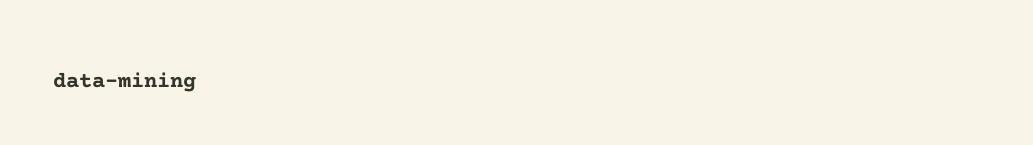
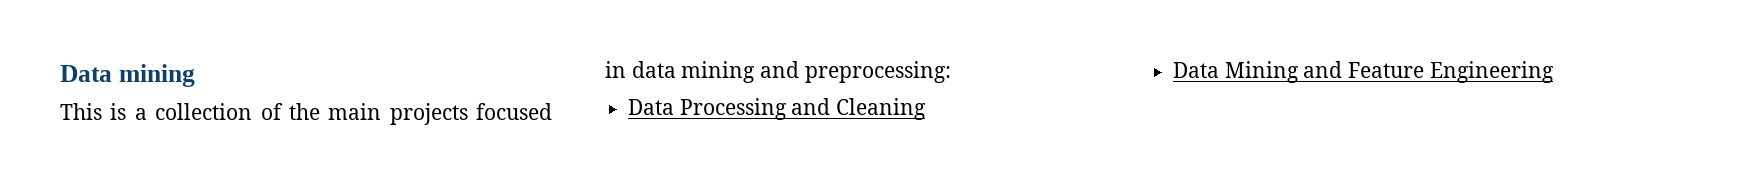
- data-mining
+ Data mining
+ This is a collection of the main projects focused in data mining and preprocessing:
+ Data Processing and Cleaning
+ Data Mining and Feature Engineering

